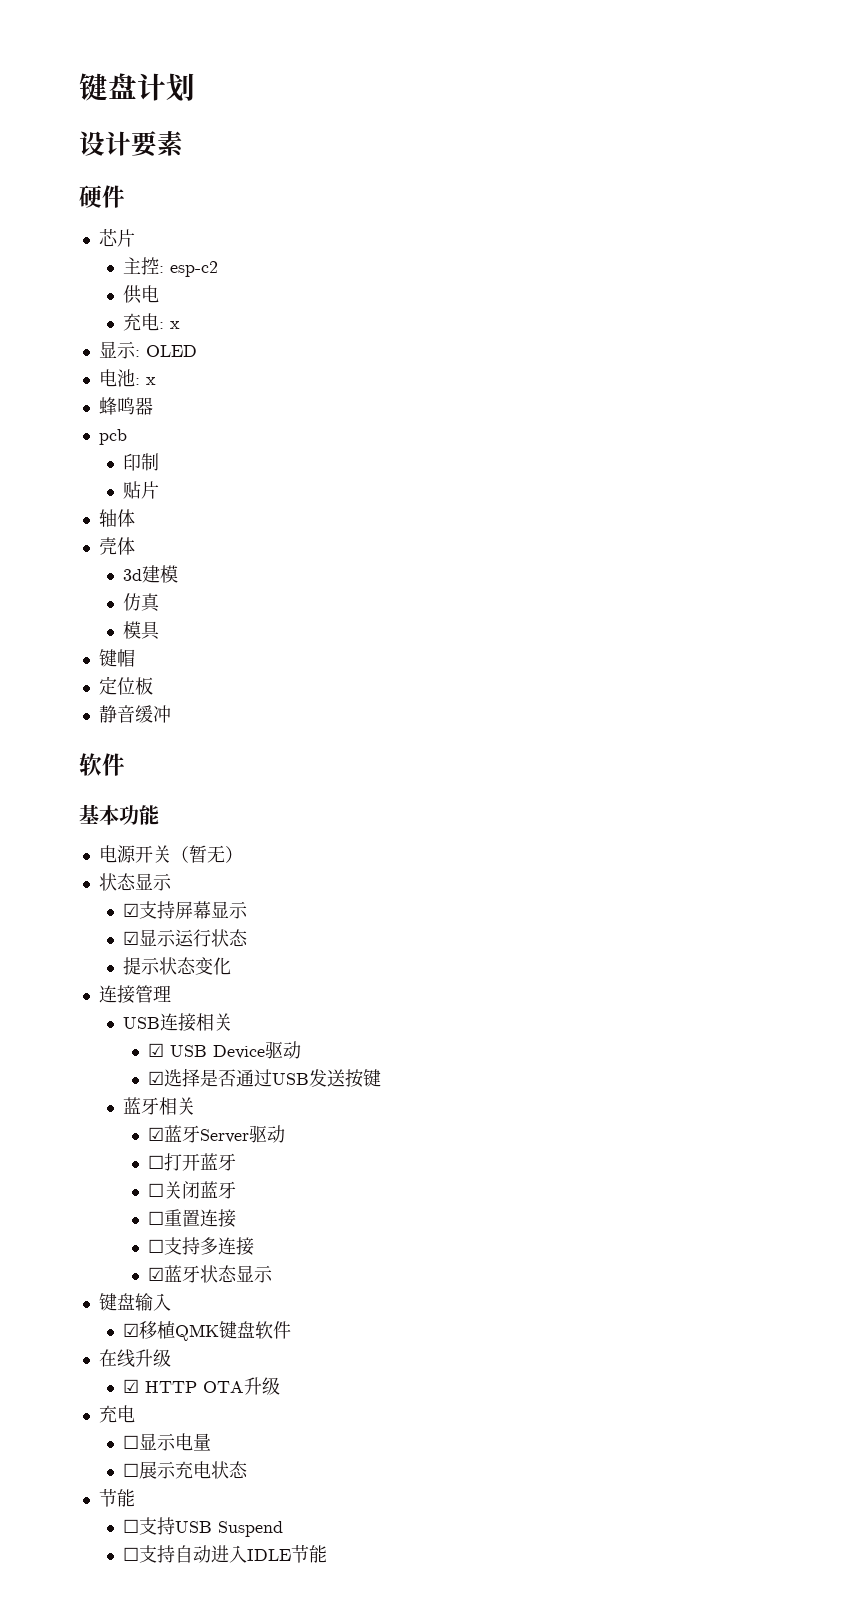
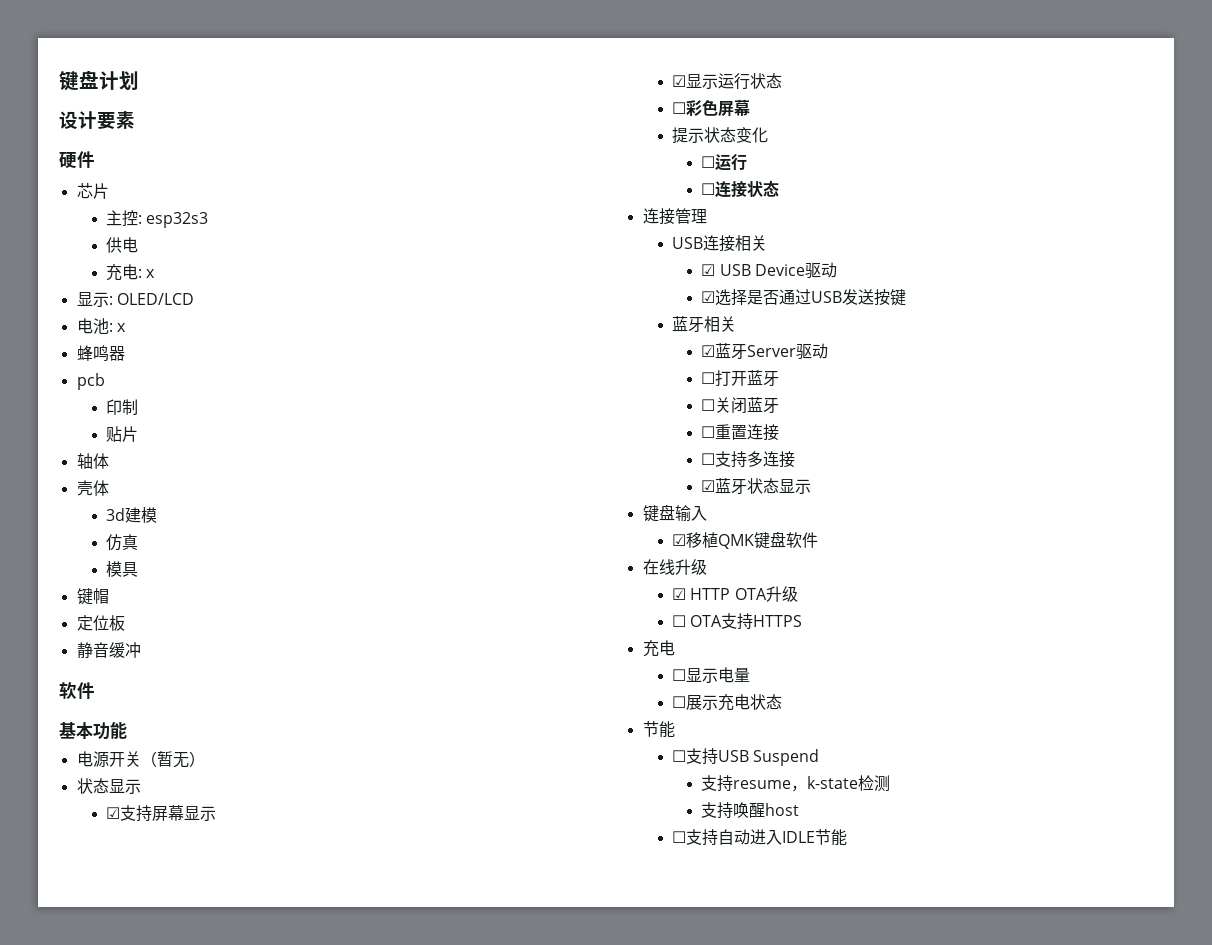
- 主控: esp-c2
+ 主控: esp32s3
- 显示: OLED
+ 显示: OLED/LCD
+ ☐彩色屏幕
+ ☐运行
+ ☐连接状态
+ ☐ OTA支持HTTPS
+ 支持resume，k-state检测
+ 支持唤醒host

